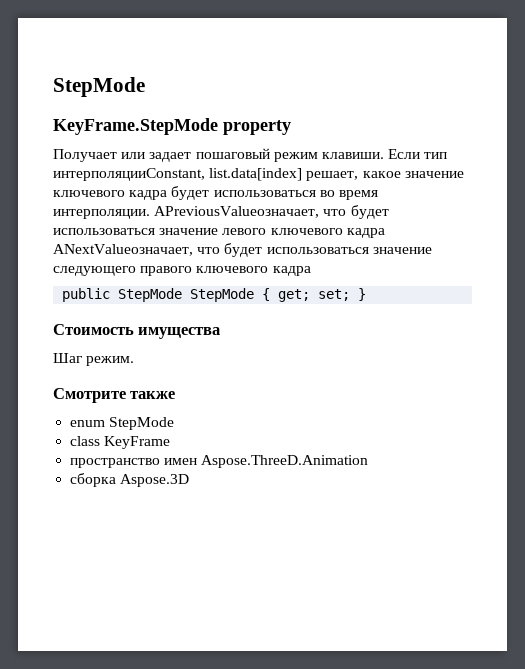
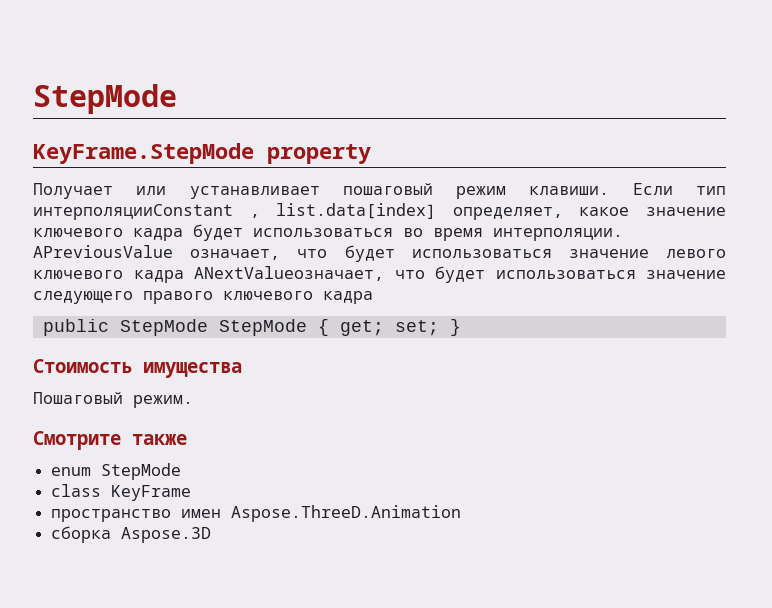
- Получает или задает пошаговый режим клавиши.
+ Получает или устанавливает пошаговый режим клавиши.
- Если тип интерполяцииConstant, list.data[index] решает, какое значение ключевого кадра будет использоваться во время интерполяции.
+ Если тип интерполяцииConstant , list.data[index] определяет, какое значение ключевого кадра будет использоваться во время интерполяции.
- APreviousValueозначает, что будет использоваться значение левого ключевого кадра ANextValueозначает, что будет использоваться значение следующего правого ключевого кадра
+ АPreviousValue означает, что будет использоваться значение левого ключевого кадра ANextValueозначает, что будет использоваться значение следующего правого ключевого кадра
- Шаг режим.
+ Пошаговый режим.

